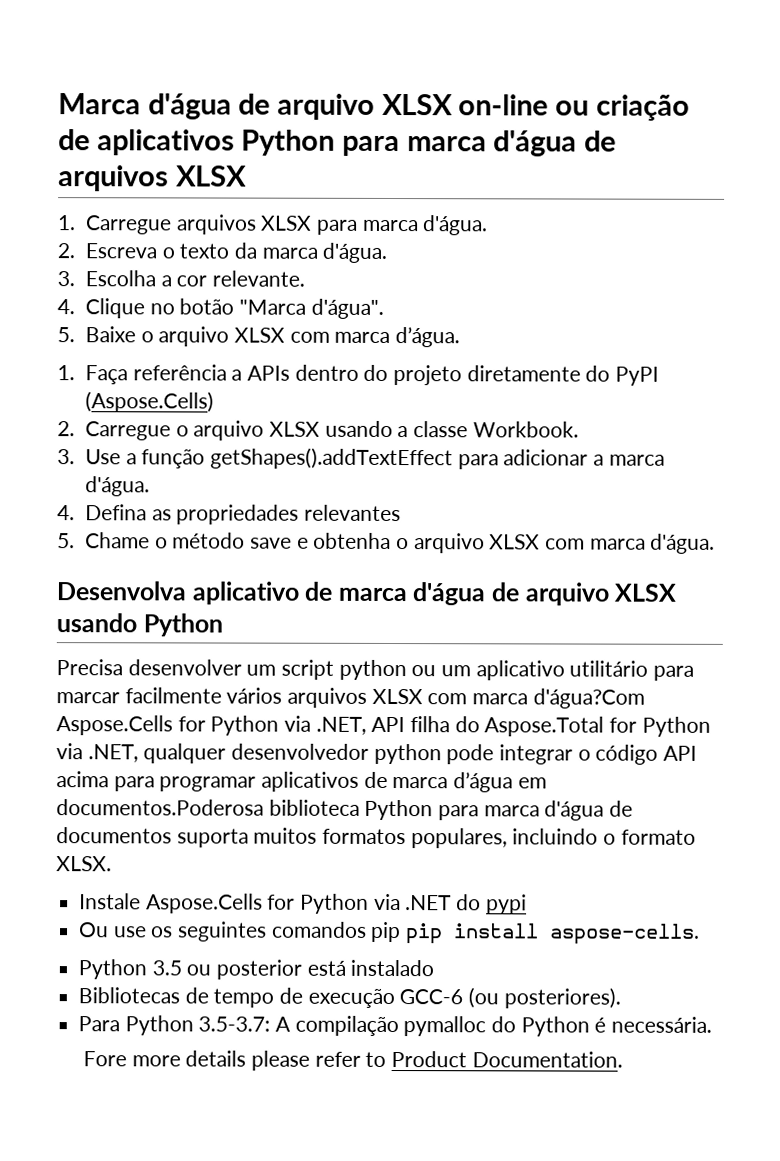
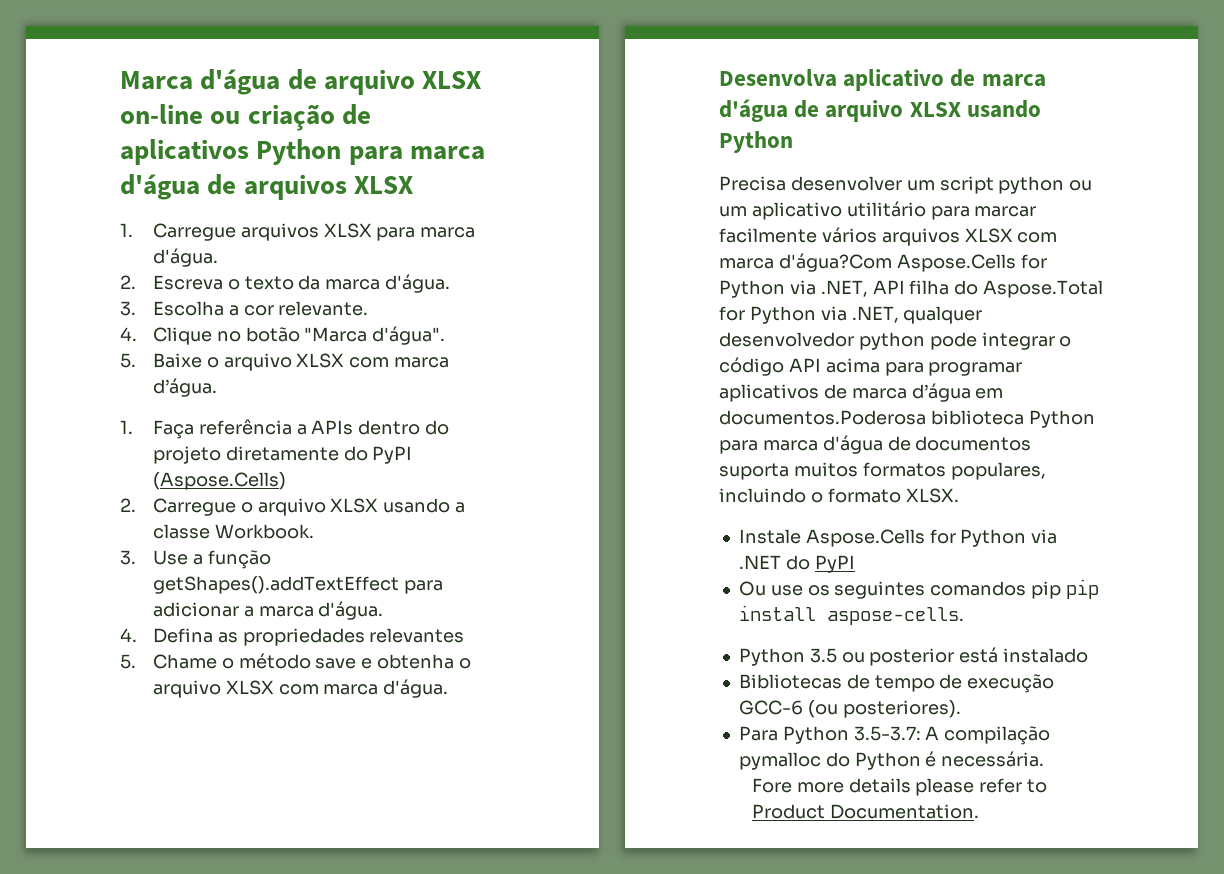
- Instale Aspose.Cells for Python via .NET do pypi
+ Instale Aspose.Cells for Python via .NET do PyPI

